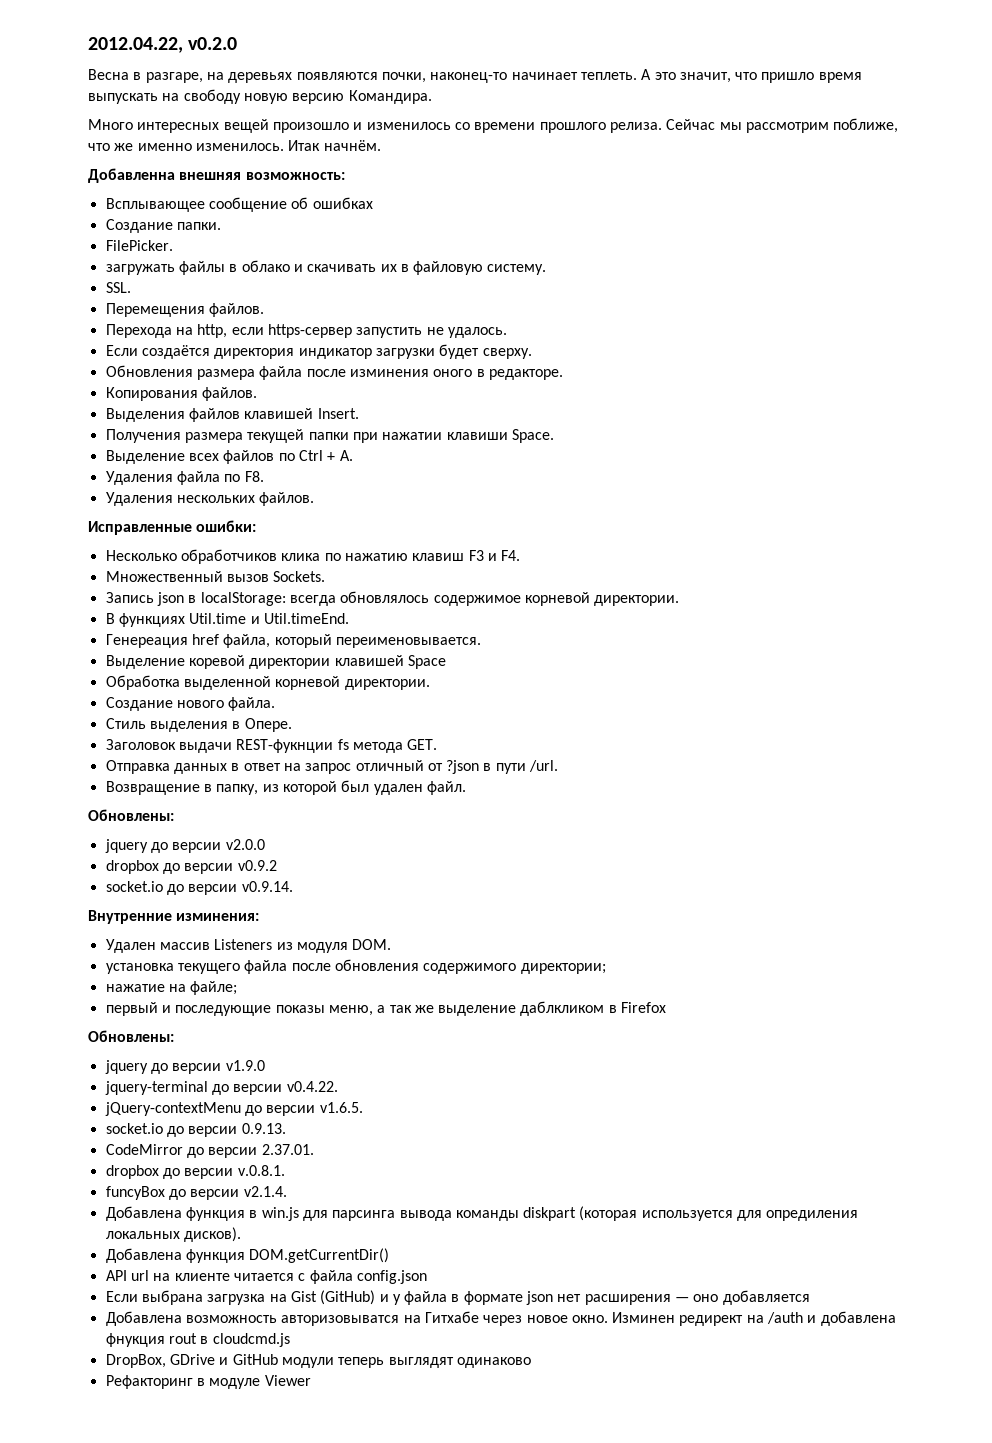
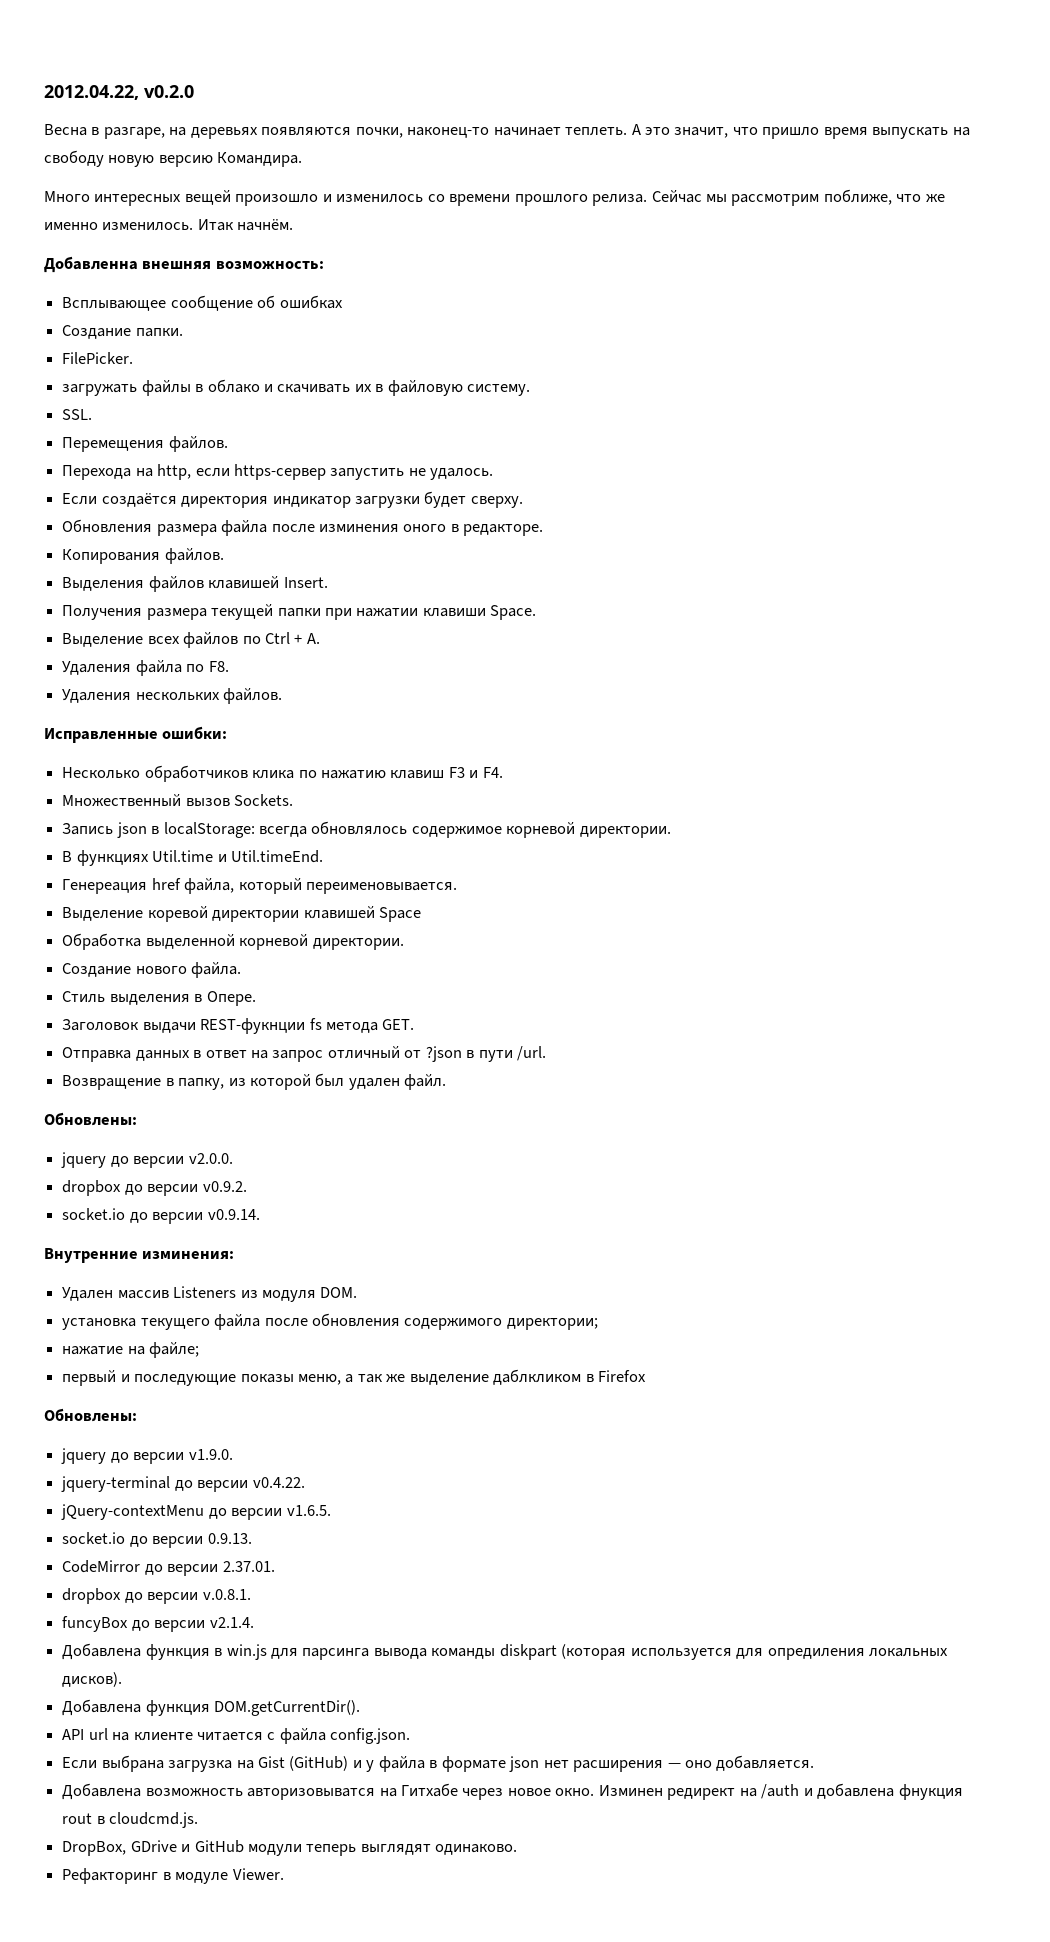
- jquery до версии v2.0.0
- dropbox до версии v0.9.2
+ jquery до версии v2.0.0.
+ dropbox до версии v0.9.2.
- jquery до версии v1.9.0
+ jquery до версии v1.9.0.
- Добавлена функция DOM.getCurrentDir()
+ Добавлена функция DOM.getCurrentDir().
- API url на клиенте читается с файла config.json
+ API url на клиенте читается с файла config.json.
- Если выбрана загрузка на Gist (GitHub) и у файла в формате json нет расширения — оно добавляется
+ Если выбрана загрузка на Gist (GitHub) и у файла в формате json нет расширения — оно добавляется.
- Изминен редирект на /auth и добавлена фнукция rout в cloudcmd.js
+ Изминен редирект на /auth и добавлена фнукция rout в cloudcmd.js.
- DropBox, GDrive и GitHub модули теперь выглядят одинаково
+ DropBox, GDrive и GitHub модули теперь выглядят одинаково.
- Рефакторинг в модуле Viewer
+ Рефакторинг в модуле Viewer.

